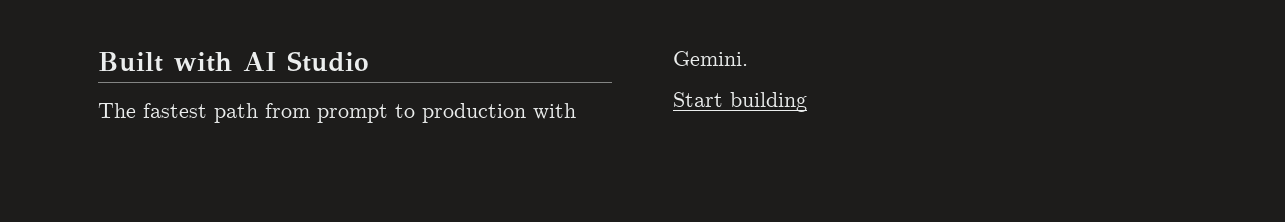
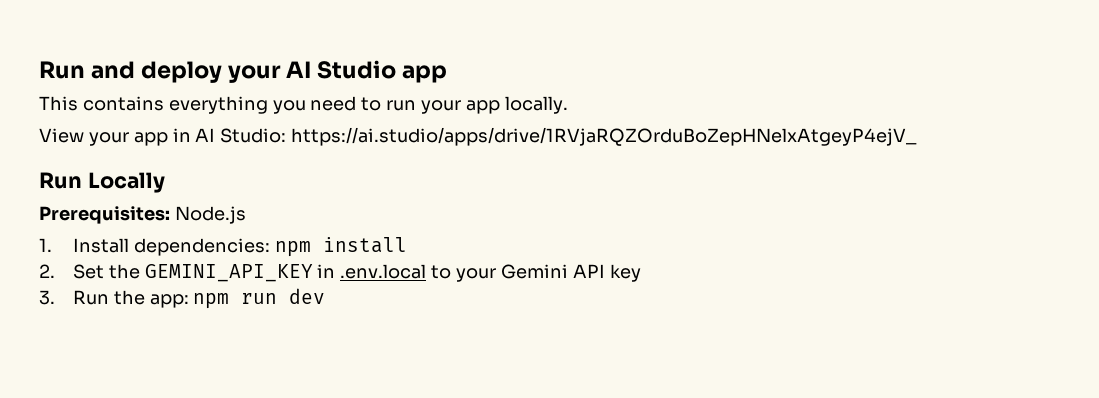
- Built with AI Studio
- The fastest path from prompt to production with Gemini.
- Start building
+ Run and deploy your AI Studio app
+ This contains everything you need to run your app locally.
+ View your app in AI Studio: https://ai.studio/apps/drive/1RVjaRQZOrduBoZepHNelxAtgeyP4ejV_
+ Run Locally
+ Prerequisites: Node.js
+ 1. Install dependencies: npm install
+ 2. Set the GEMINI_API_KEY in .env.local to your Gemini API key
+ 3. Run the app: npm run dev

